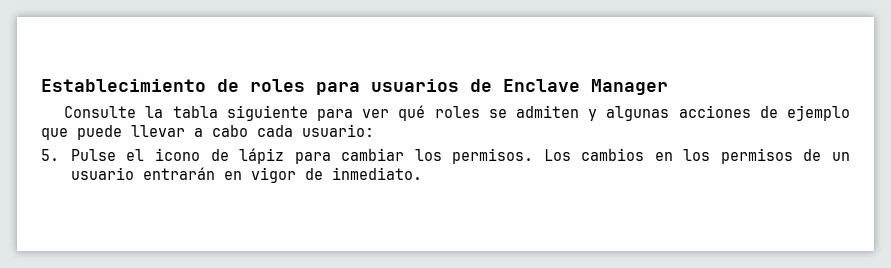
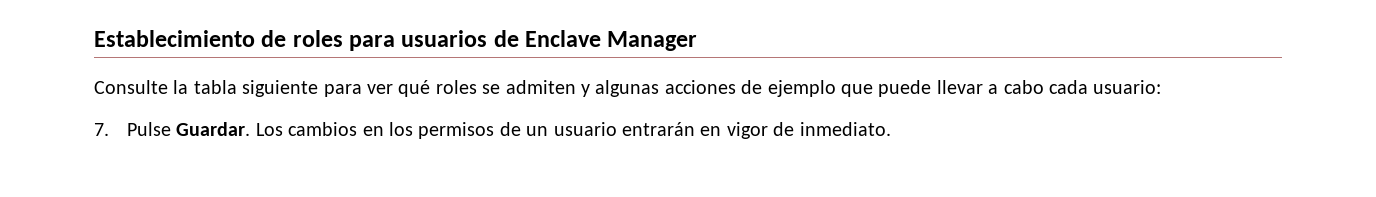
- 5. Pulse el icono de lápiz para cambiar los permisos.
+ 7. Pulse Guardar.

